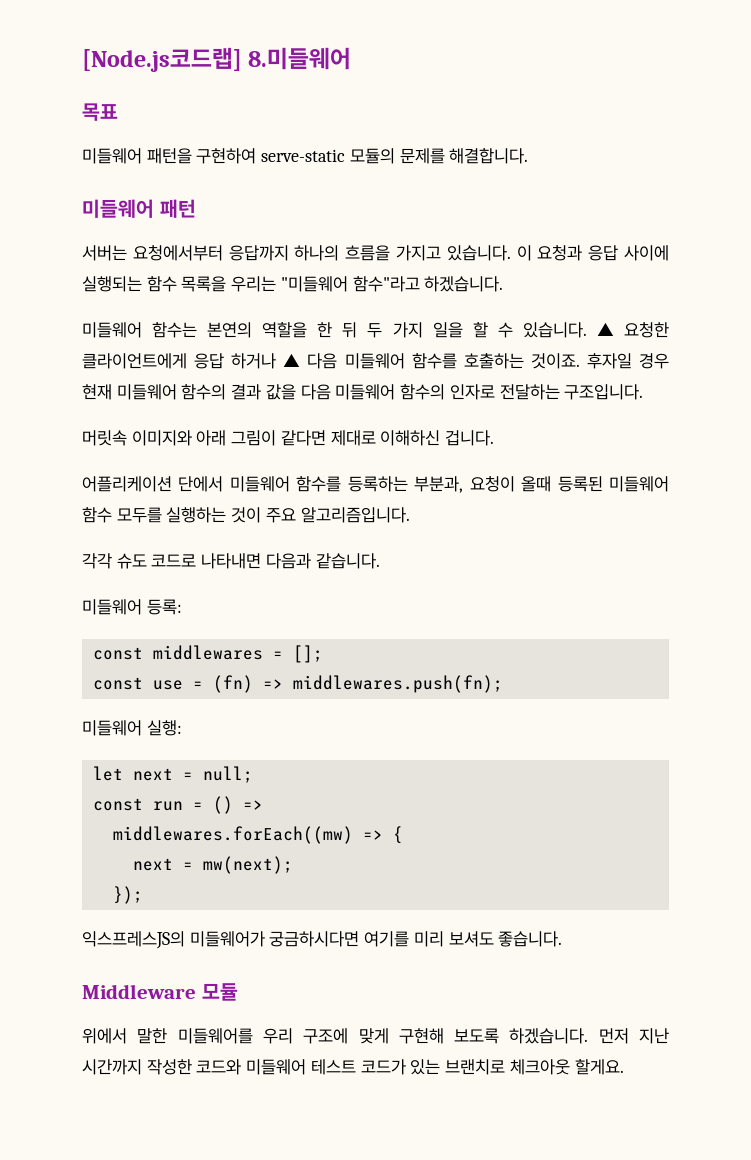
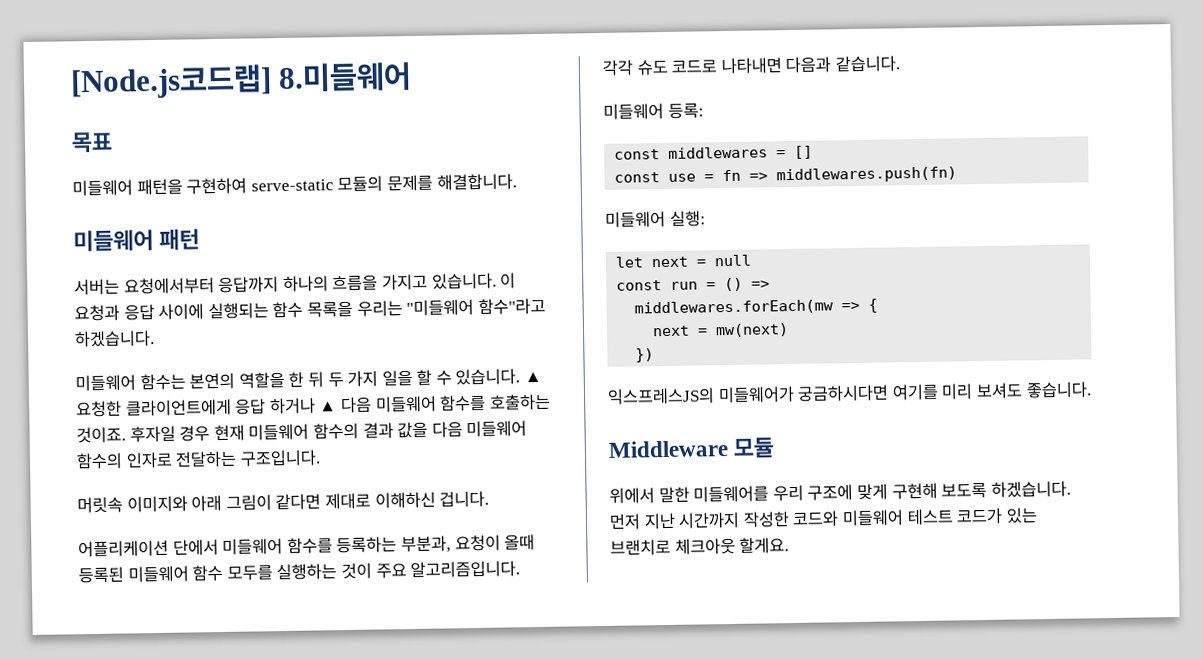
- const middlewares = [];
+ const middlewares = []
- const use = (fn) => middlewares.push(fn);
+ const use = fn => middlewares.push(fn)
- let next = null;
+ let next = null
- middlewares.forEach((mw) => {
+ middlewares.forEach(mw => {
- next = mw(next);
- });
+ next = mw(next)
+ })

